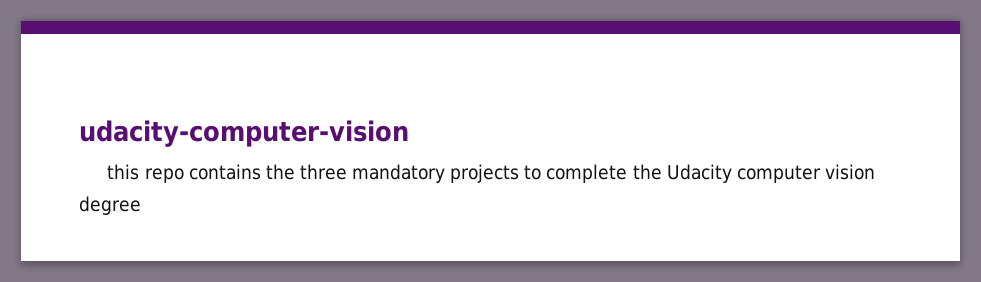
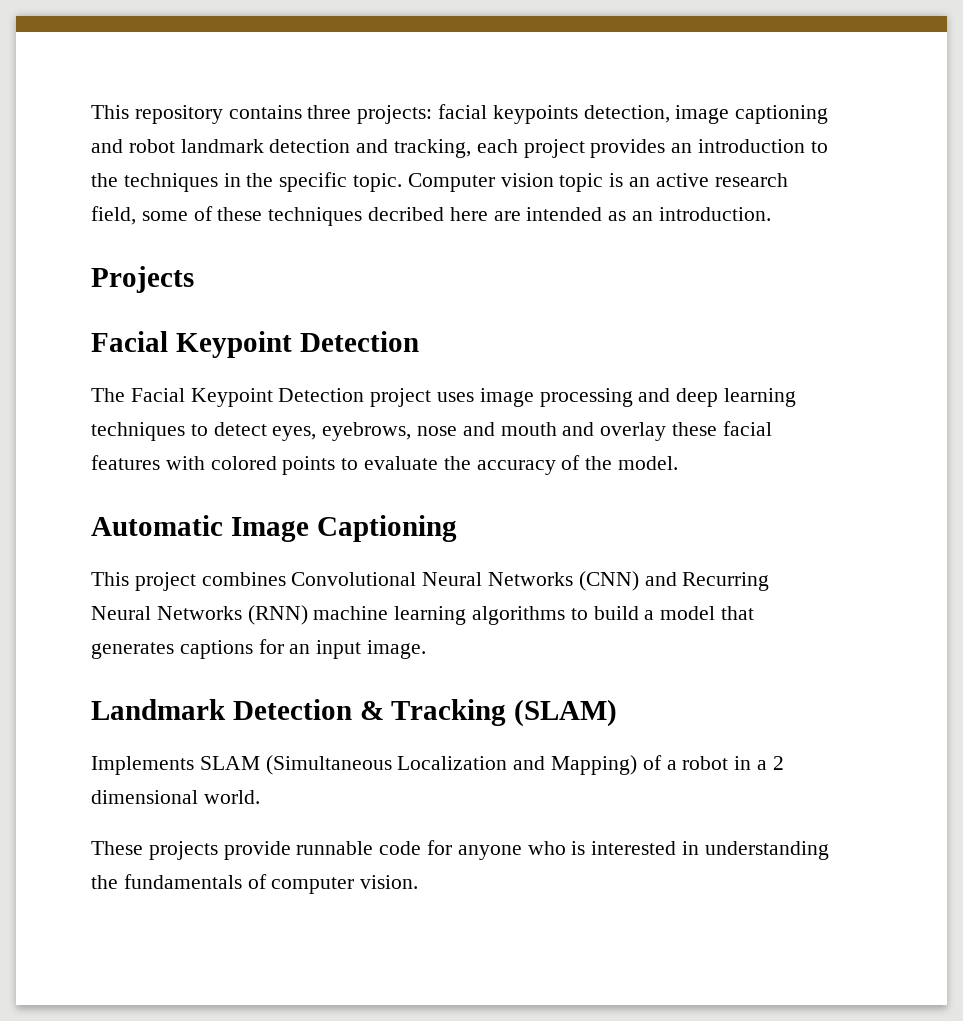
- udacity-computer-vision
- this repo contains the three mandatory projects to complete the Udacity computer vision degree
+ This repository contains three projects: facial keypoints detection, image captioning and robot landmark detection and tracking, each project provides an introduction to the techniques in the specific topic. Computer vision topic is an active research field, some of these techniques decribed here are intended as an introduction.
+ Projects
+ Facial Keypoint Detection
+ The Facial Keypoint Detection project uses image processing and deep learning techniques to detect eyes, eyebrows, nose and mouth and overlay these facial features with colored points to evaluate the accuracy of the model.
+ Automatic Image Captioning
+ This project combines Convolutional Neural Networks (CNN) and Recurring Neural Networks (RNN) machine learning algorithms to build a model that generates captions for an input image.
+ Landmark Detection & Tracking (SLAM)
+ Implements SLAM (Simultaneous Localization and Mapping) of a robot in a 2 dimensional world.
+ These projects provide runnable code for anyone who is interested in understanding the fundamentals of computer vision.

